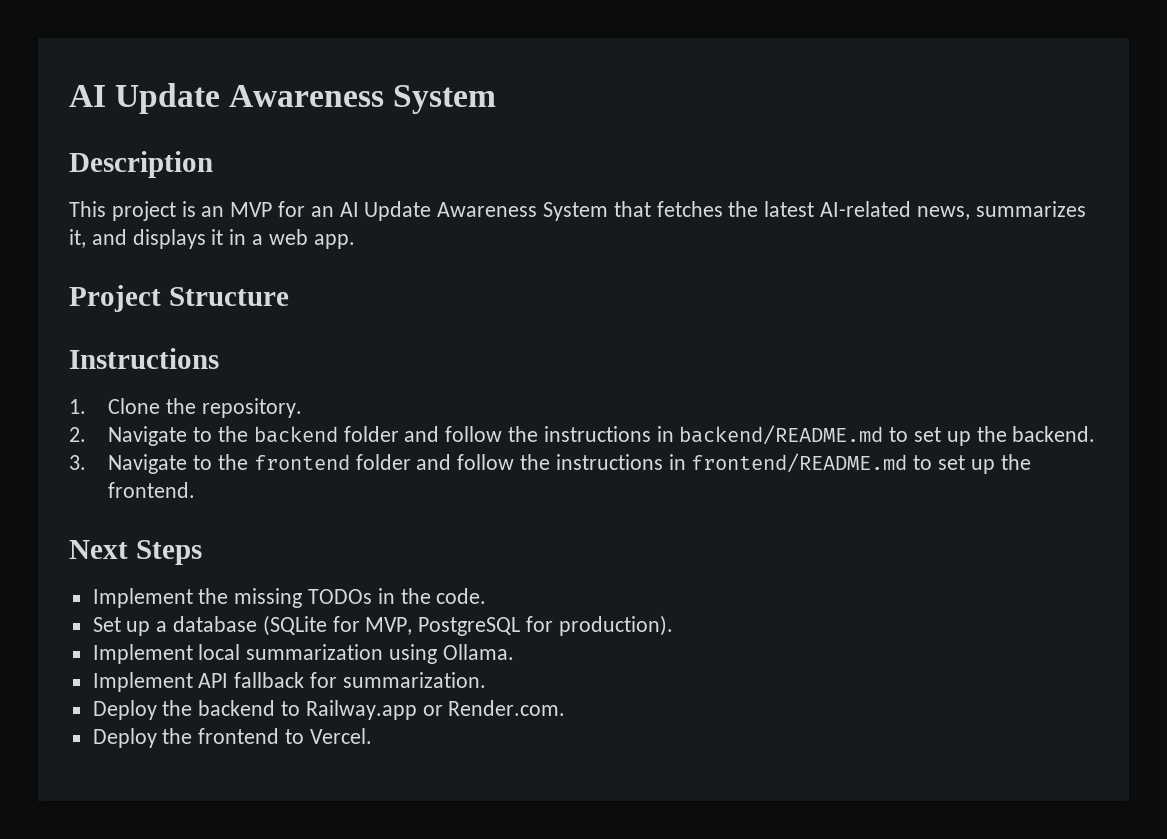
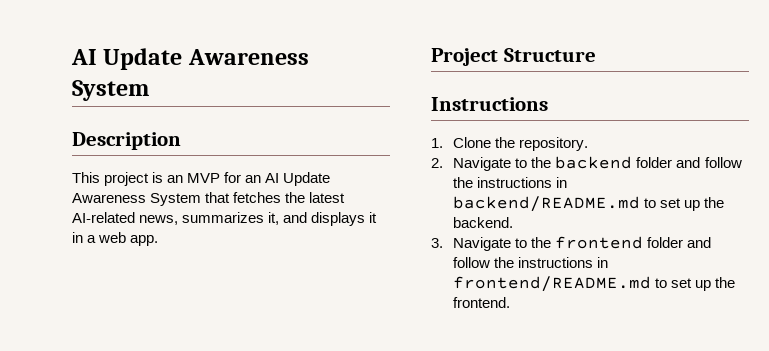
- Next Steps
- Implement the missing TODOs in the code.
- Set up a database (SQLite for MVP, PostgreSQL for production).
- Implement local summarization using Ollama.
- Implement API fallback for summarization.
- Deploy the backend to Railway.app or Render.com.
- Deploy the frontend to Vercel.

